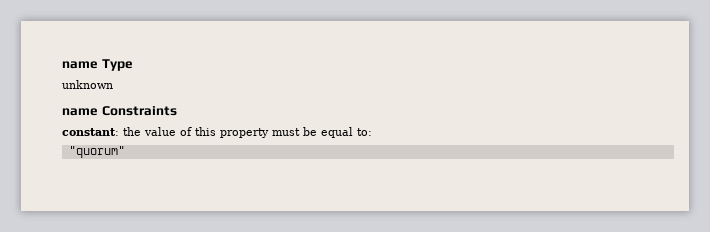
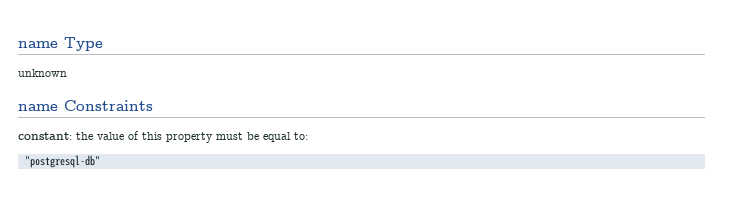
- "quorum"
+ "postgresql-db"

